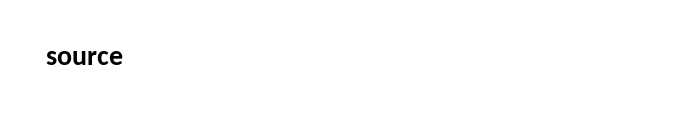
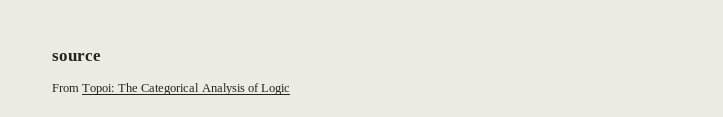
+ From Topoi: The Categorical Analysis of Logic

